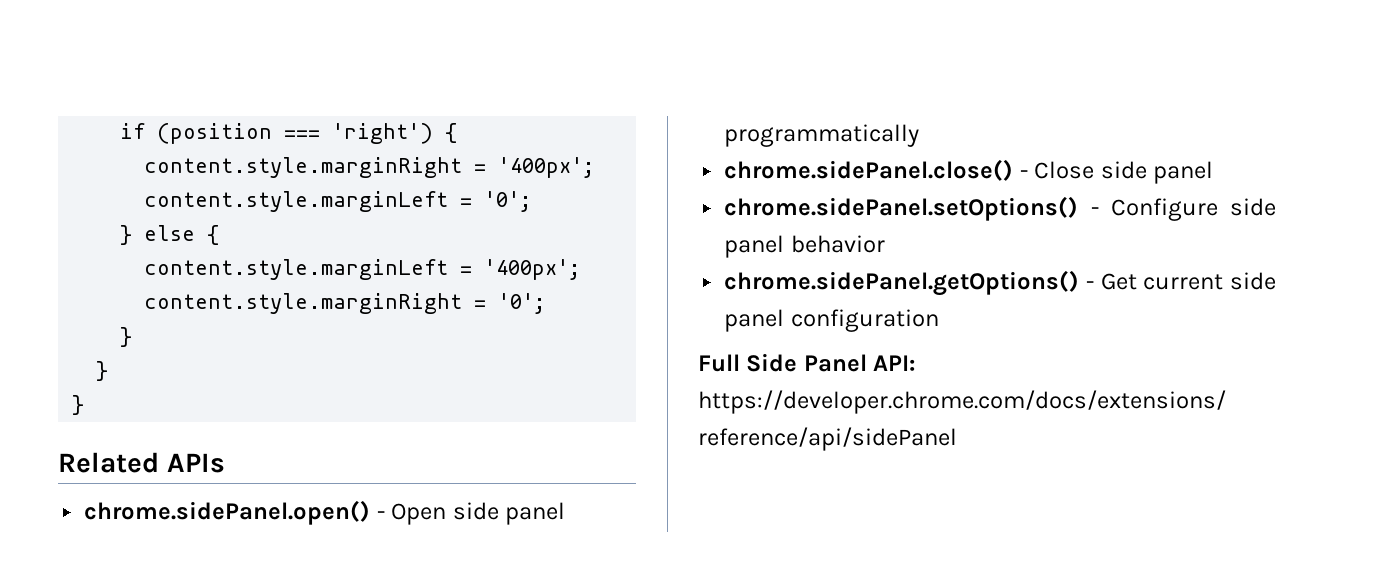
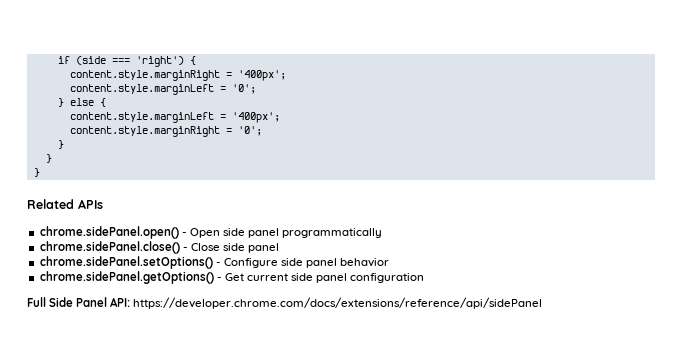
- if (position === 'right') {
+ if (side === 'right') {

